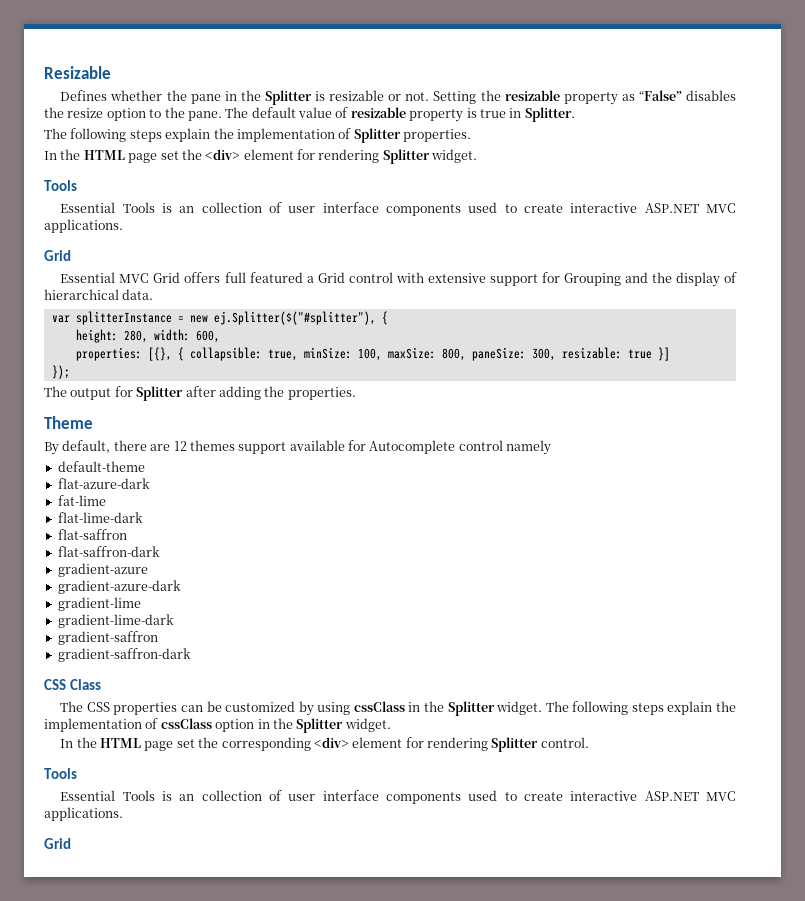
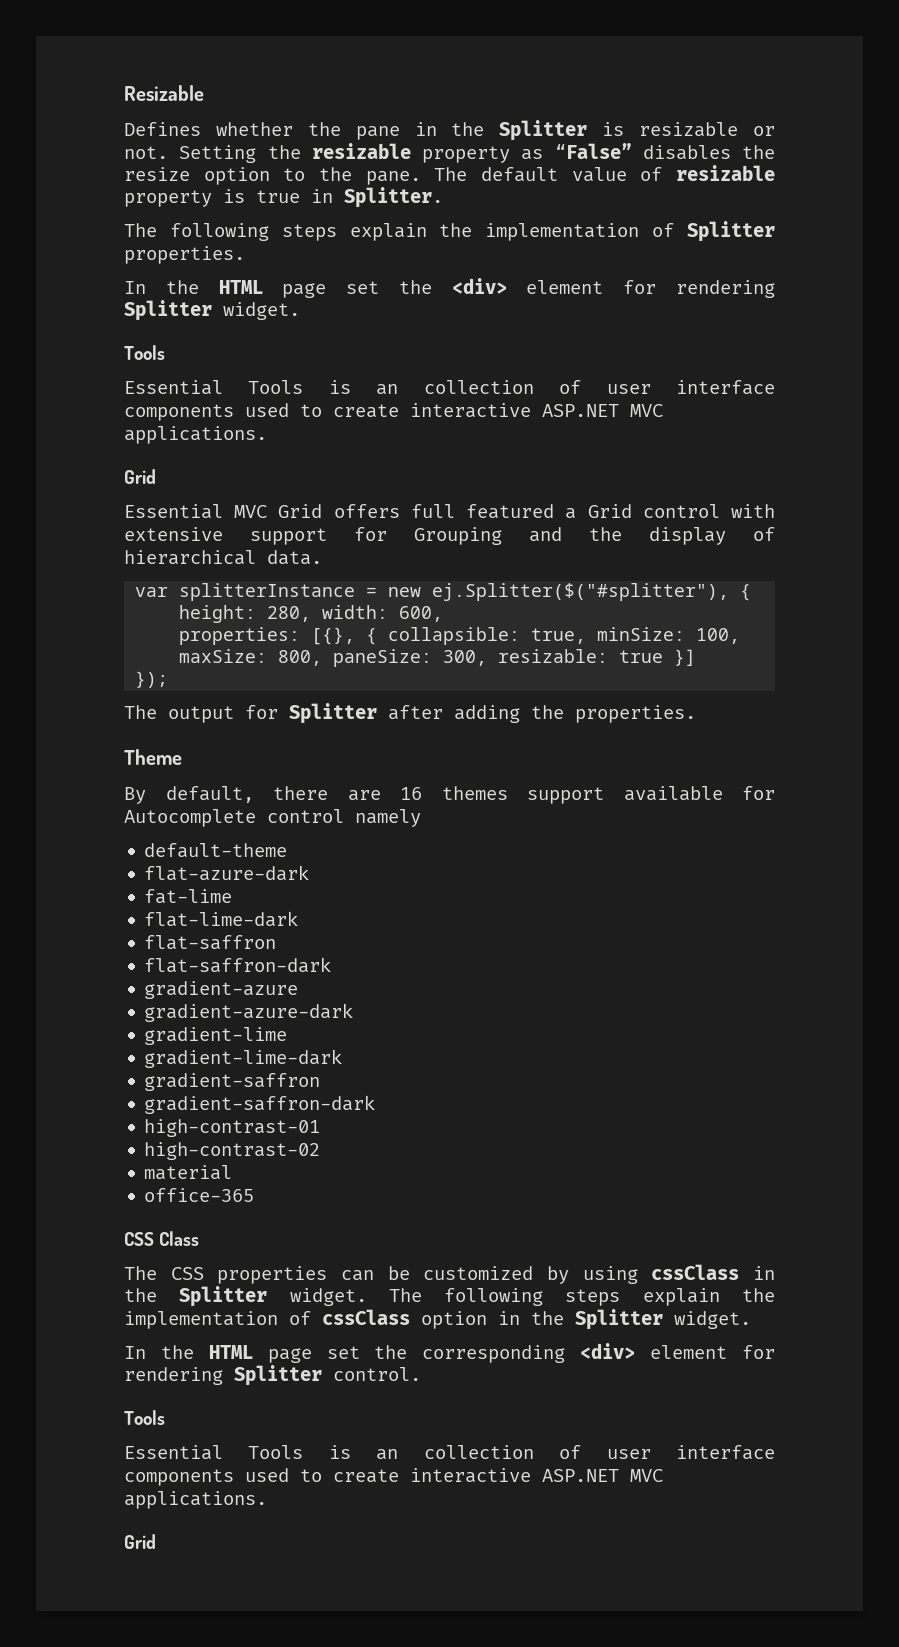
- By default, there are 12 themes support available for Autocomplete control namely
+ By default, there are 16 themes support available for Autocomplete control namely
+ high-contrast-01
+ high-contrast-02
+ material
+ office-365

